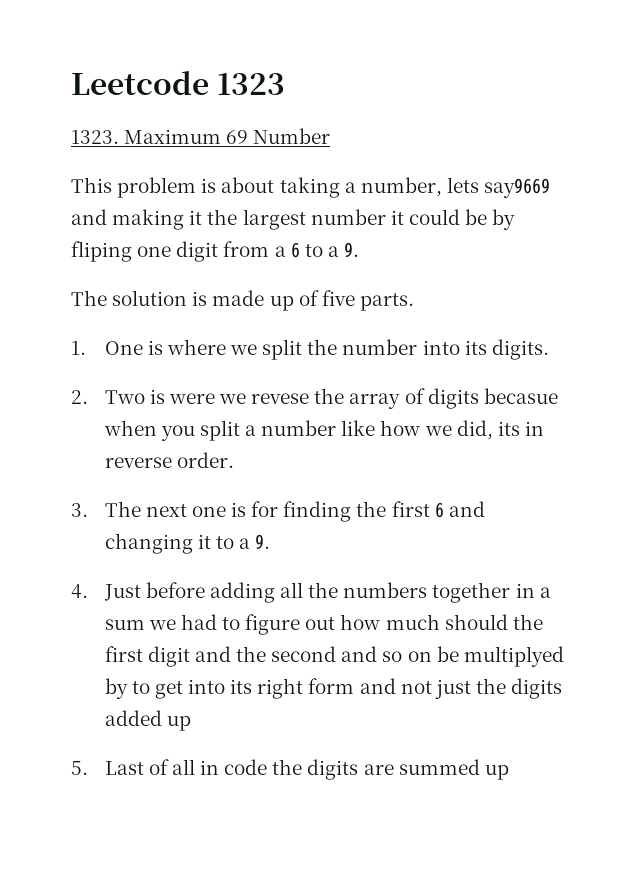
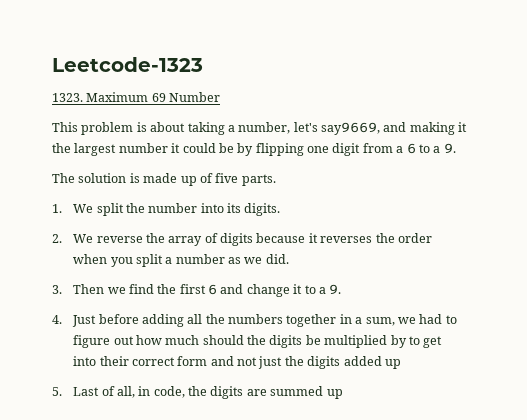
- Leetcode 1323
+ Leetcode-1323
- This problem is about taking a number, lets say9669 and making it the largest number it could be by fliping one digit from a 6 to a 9.
+ This problem is about taking a number, let's say9669, and making it the largest number it could be by flipping one digit from a 6 to a 9.
- 1. One is where we split the number into its digits.
+ 1. We split the number into its digits.
- 2. Two is were we revese the array of digits becasue when you split a number like how we did, its in reverse order.
- 3. The next one is for finding the first 6 and changing it to a 9.
+ 2. We reverse the array of digits because it reverses the order when you split a number as we did.
+ 3. Then we find the first 6 and change it to a 9.
- 4. Just before adding all the numbers together in a sum we had to figure out how much should the first digit and the second and so on be multiplyed by to get into its right form and not just the digits added up
+ 4. Just before adding all the numbers together in a sum, we had to figure out how much should the digits be multiplied by to get into their correct form and not just the digits added up
- 5. Last of all in code the digits are summed up
+ 5. Last of all, in code, the digits are summed up

